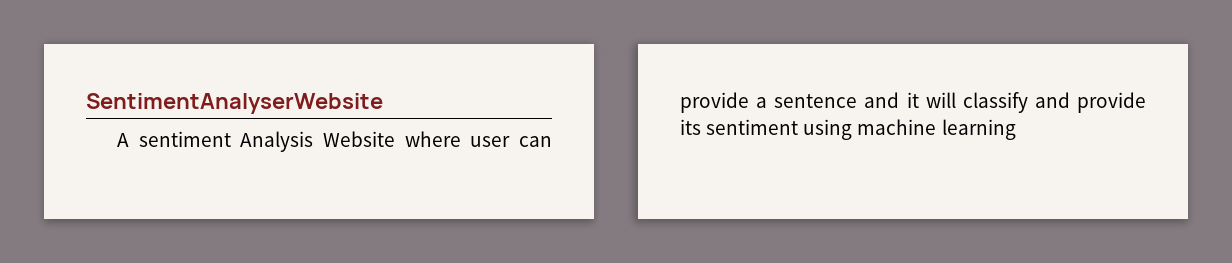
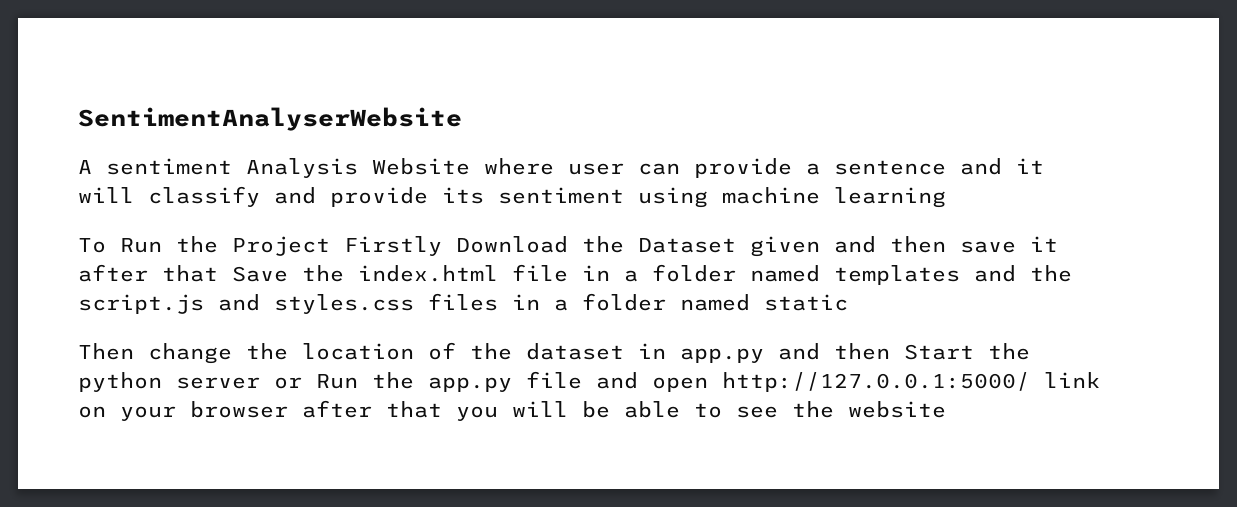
+ To Run the Project Firstly Download the Dataset given and then save it after that Save the index.html file in a folder named templates and the script.js and styles.css files in a folder named static
+ Then change the location of the dataset in app.py and then Start the python server or Run the app.py file and open http://127.0.0.1:5000/ link on your browser after that you will be able to see the website

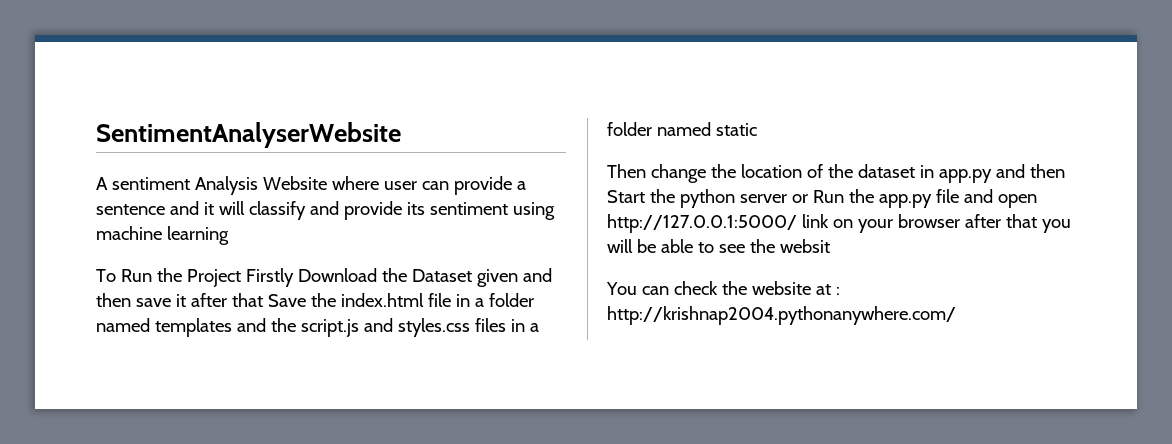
- Then change the location of the dataset in app.py and then Start the python server or Run the app.py file and open http://127.0.0.1:5000/ link on your browser after that you will be able to see the website
+ Then change the location of the dataset in app.py and then Start the python server or Run the app.py file and open http://127.0.0.1:5000/ link on your browser after that you will be able to see the websit
+ You can check the website at : http://krishnap2004.pythonanywhere.com/

